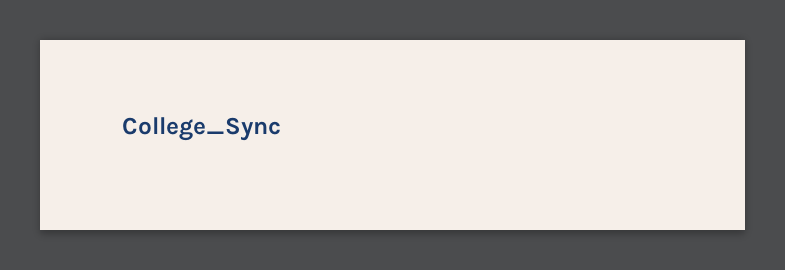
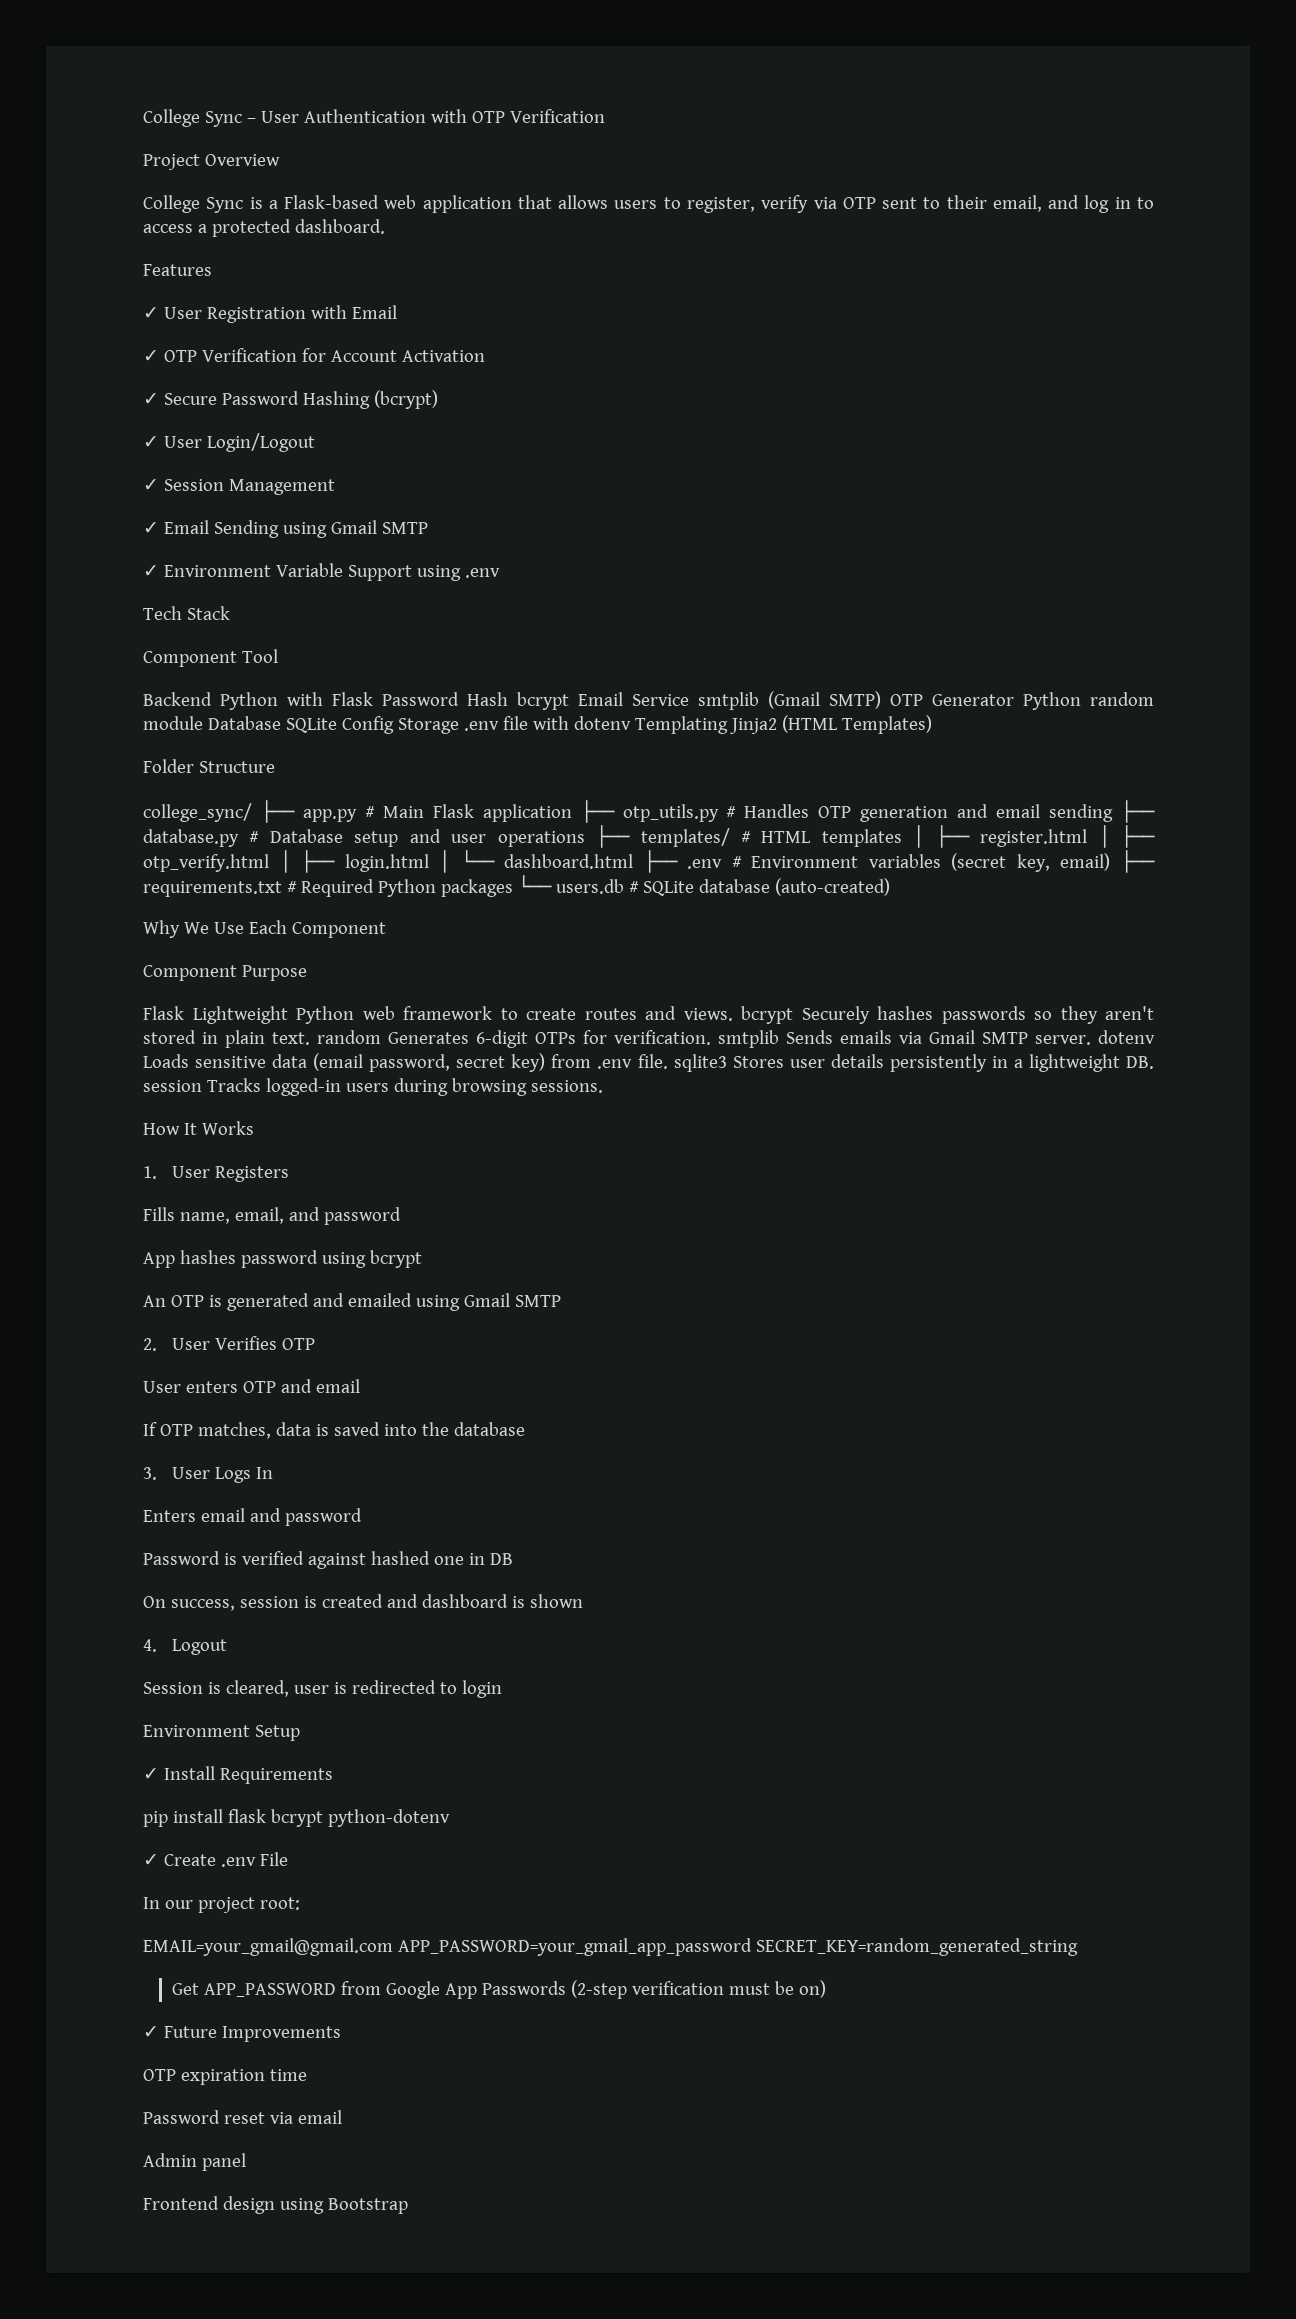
- College_Sync
+ College Sync – User Authentication with OTP Verification
+ Project Overview
+ College Sync is a Flask-based web application that allows users to register, verify via OTP sent to their email, and log in to access a protected dashboard.
+ Features
+ ✓ User Registration with Email
+ ✓ OTP Verification for Account Activation
+ ✓ Secure Password Hashing (bcrypt)
+ ✓ User Login/Logout
+ ✓ Session Management
+ ✓ Email Sending using Gmail SMTP
+ ✓ Environment Variable Support using .env
+ Tech Stack
+ Component Tool
+ Backend Python with Flask Password Hash bcrypt Email Service smtplib (Gmail SMTP) OTP Generator Python random module Database SQLite Config Storage .env file with dotenv Templating Jinja2 (HTML Templates)
+ Folder Structure
+ college_sync/ ├── app.py # Main Flask application ├── otp_utils.py # Handles OTP generation and email sending ├── database.py # Database setup and user operations ├── templates/ # HTML templates │ ├── register.html │ ├── otp_verify.html │ ├── login.html │ └── dashboard.html ├── .env # Environment variables (secret key, email) ├── requirements.txt # Required Python packages └── users.db # SQLite database (auto-created)
+ Why We Use Each Component
+ Component Purpose
+ Flask Lightweight Python web framework to create routes and views. bcrypt Securely hashes passwords so they aren't stored in plain text. random Generates 6-digit OTPs for verification. smtplib Sends emails via Gmail SMTP server. dotenv Loads sensitive data (email password, secret key) from .env file. sqlite3 Stores user details persistently in a lightweight DB. session Tracks logged-in users during browsing sessions.
+ How It Works
+ 1. User Registers
+ Fills name, email, and password
+ App hashes password using bcrypt
+ An OTP is generated and emailed using Gmail SMTP
+ 2. User Verifies OTP
+ User enters OTP and email
+ If OTP matches, data is saved into the database
+ 3. User Logs In
+ Enters email and password
+ Password is verified against hashed one in DB
+ On success, session is created and dashboard is shown
+ 4. Logout
+ Session is cleared, user is redirected to login
+ Environment Setup
+ ✓ Install Requirements
+ pip install flask bcrypt python-dotenv
+ ✓ Create .env File
+ In our project root:
+ EMAIL=your_gmail@gmail.com APP_PASSWORD=your_gmail_app_password SECRET_KEY=random_generated_string
+ Get APP_PASSWORD from Google App Passwords (2-step verification must be on)
+ ✓ Future Improvements
+ OTP expiration time
+ Password reset via email
+ Admin panel
+ Frontend design using Bootstrap

